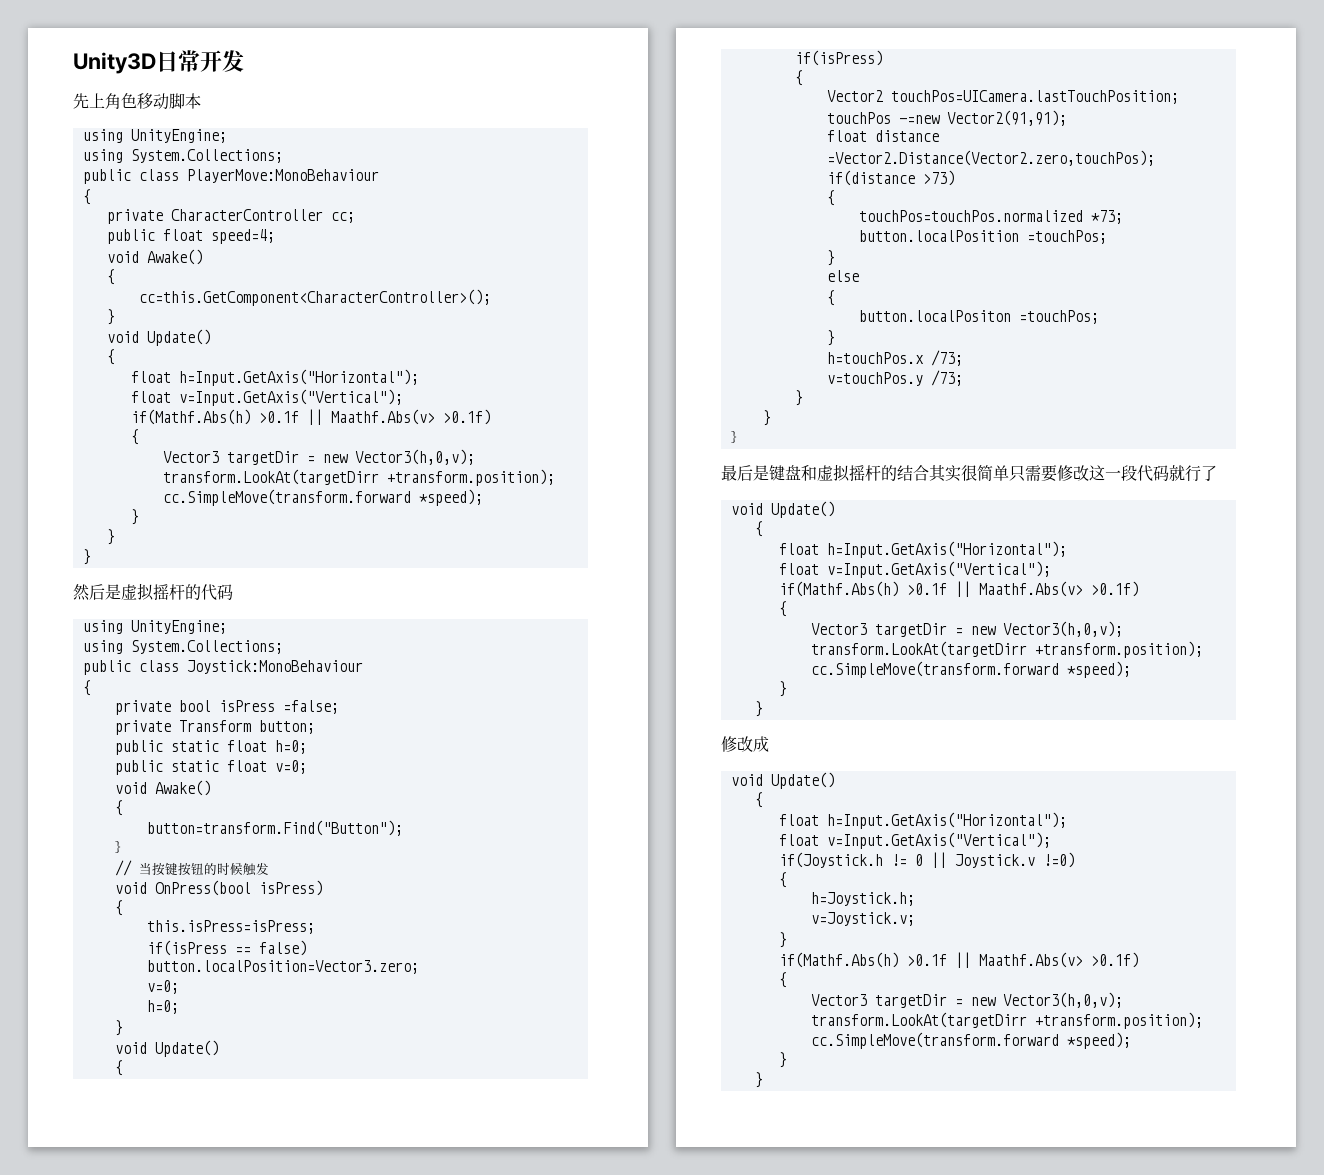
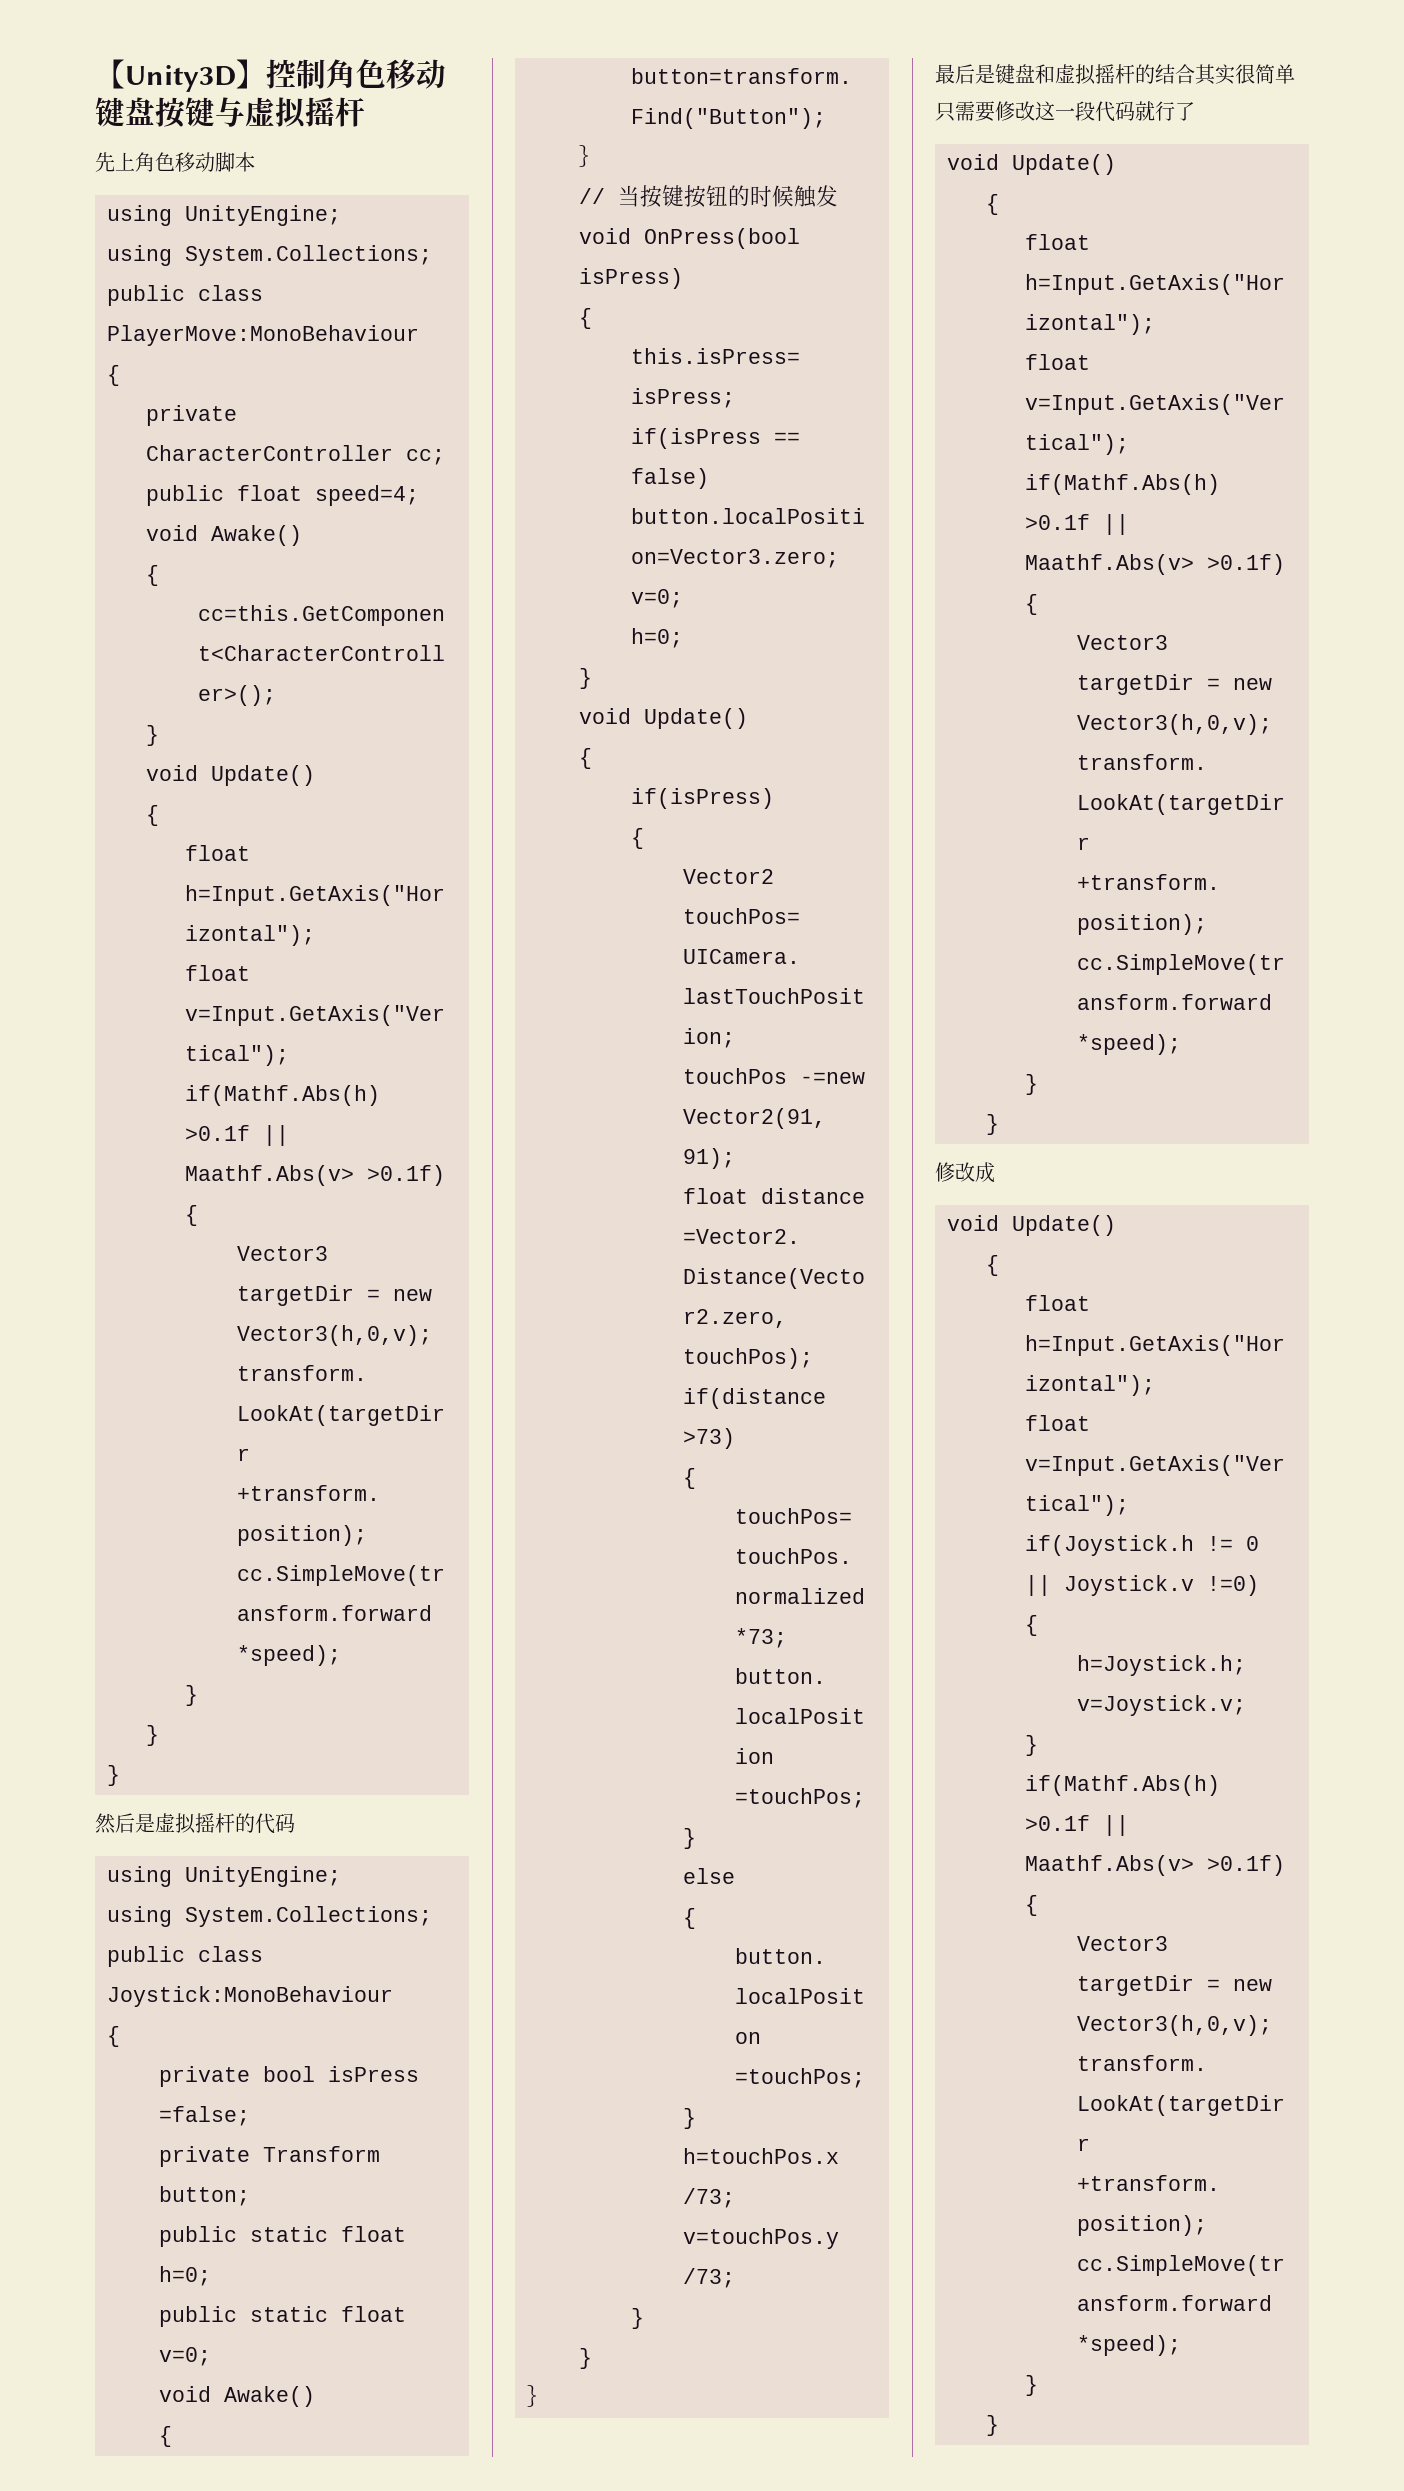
- Unity3D日常开发
+ 【Unity3D】控制角色移动键盘按键与虚拟摇杆

